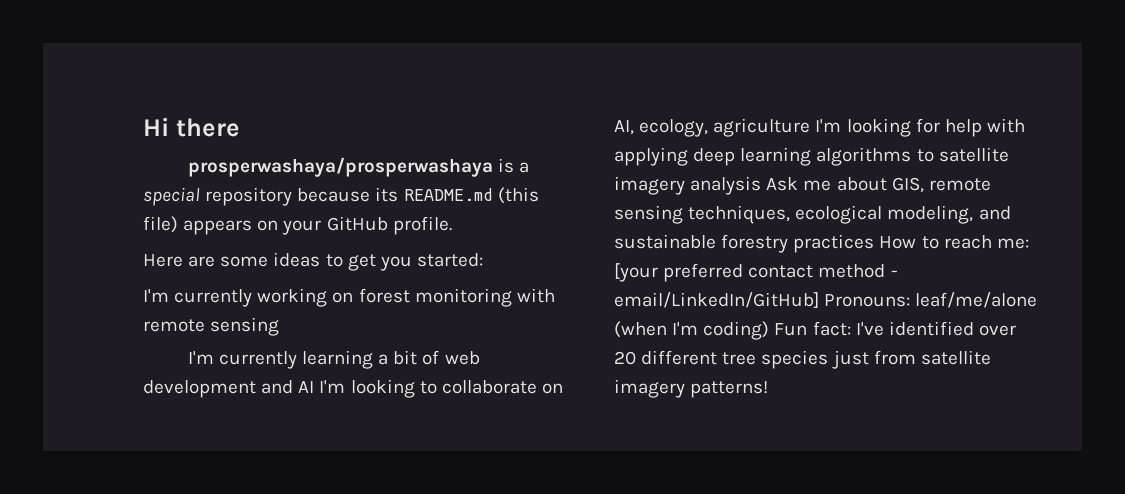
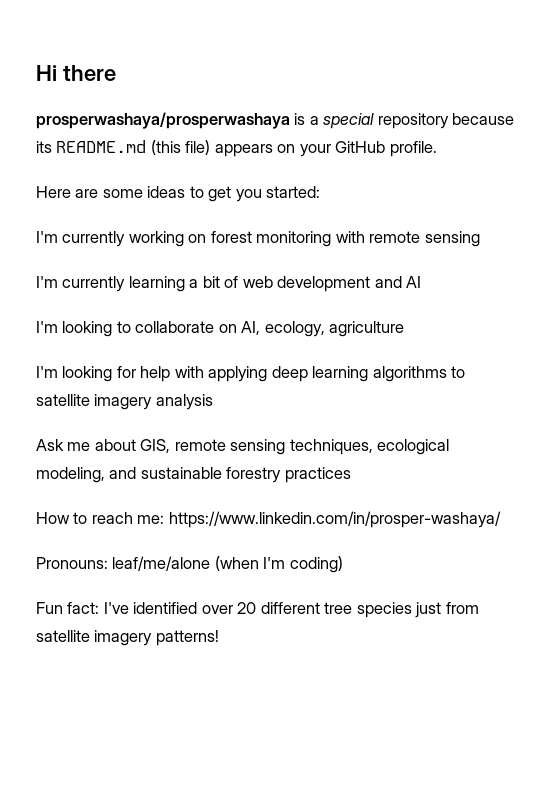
- I'm currently learning a bit of web development and AI I'm looking to collaborate on AI, ecology, agriculture I'm looking for help with applying deep learning algorithms to satellite imagery analysis Ask me about GIS, remote sensing techniques, ecological modeling, and sustainable forestry practices How to reach me:
+ I'm currently learning a bit of web development and AI
+ I'm looking to collaborate on AI, ecology, agriculture
+ I'm looking for help with applying deep learning algorithms to satellite imagery analysis
+ Ask me about GIS, remote sensing techniques, ecological modeling, and sustainable forestry practices
+ How to reach me:
- [your preferred contact method - email/LinkedIn/GitHub] Pronouns:
+ https://www.linkedin.com/in/prosper-washaya/
+ Pronouns:
- leaf/me/alone (when I'm coding) Fun fact:
+ leaf/me/alone (when I'm coding)
+ Fun fact:

